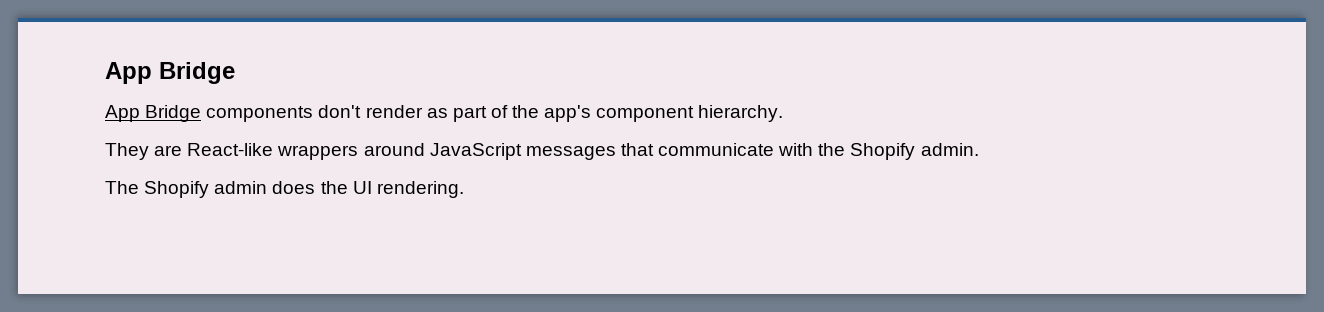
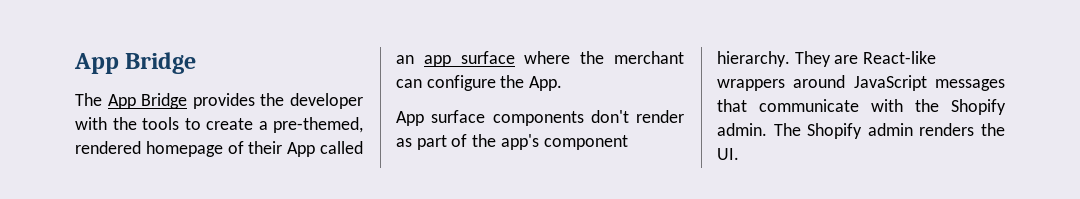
- App Bridge components don't render as part of the app's component hierarchy.
- They are React-like wrappers around JavaScript messages that communicate with the Shopify admin.
- The Shopify admin does the UI rendering.
+ The App Bridge provides the developer with the tools to create a pre-themed, rendered homepage of their App called an app surface where the merchant can configure the App.
+ App surface components don't render as part of the app's component hierarchy. They are React-like wrappers around JavaScript messages that communicate with the Shopify admin. The Shopify admin renders the UI.

